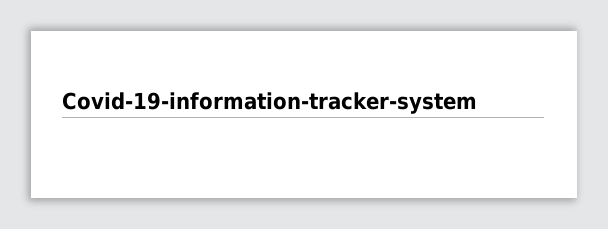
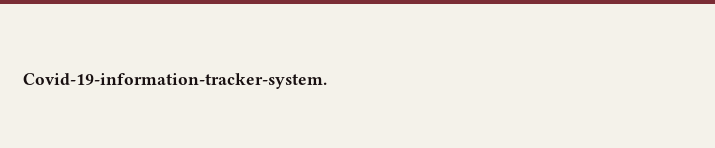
- Covid-19-information-tracker-system
+ Covid-19-information-tracker-system.

